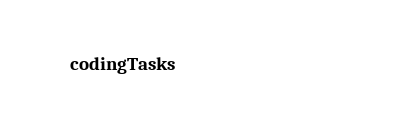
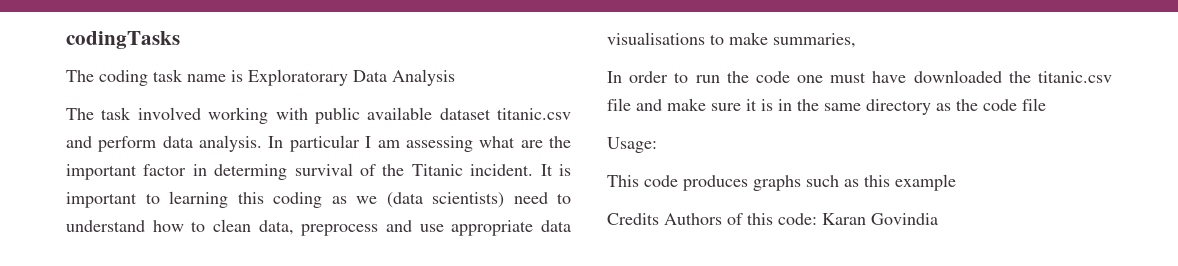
+ The coding task name is Exploratorary Data Analysis
+ The task involved working with public available dataset titanic.csv and perform data analysis. In particular I am assessing what are the important factor in determing survival of the Titanic incident. It is important to learning this coding as we (data scientists) need to understand how to clean data, preprocess and use appropriate data visualisations to make summaries,
+ In order to run the code one must have downloaded the titanic.csv file and make sure it is in the same directory as the code file
+ Usage:
+ This code produces graphs such as this example
+ Credits Authors of this code: Karan Govindia

